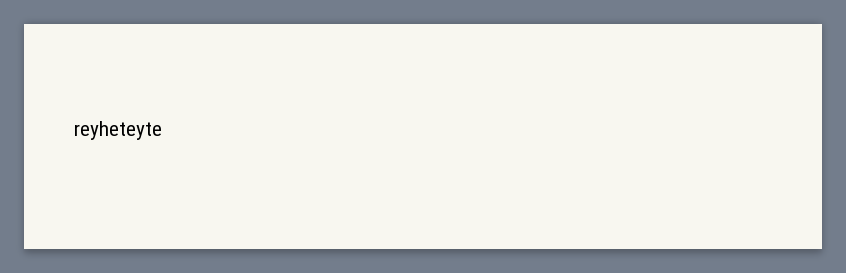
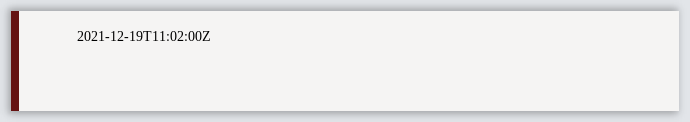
- reyheteyte
+ 2021-12-19T11:02:00Z

